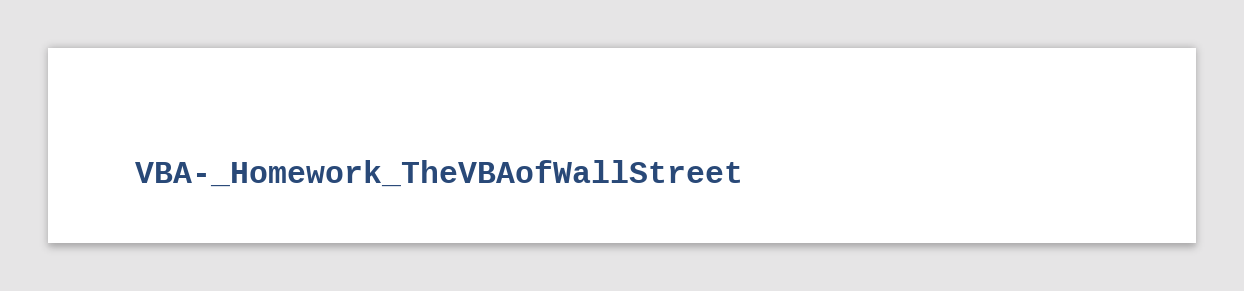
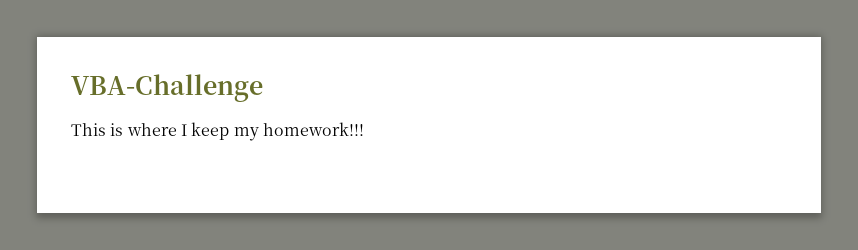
- VBA-_Homework_TheVBAofWallStreet
+ VBA-Challenge
+ This is where I keep my homework!!!

